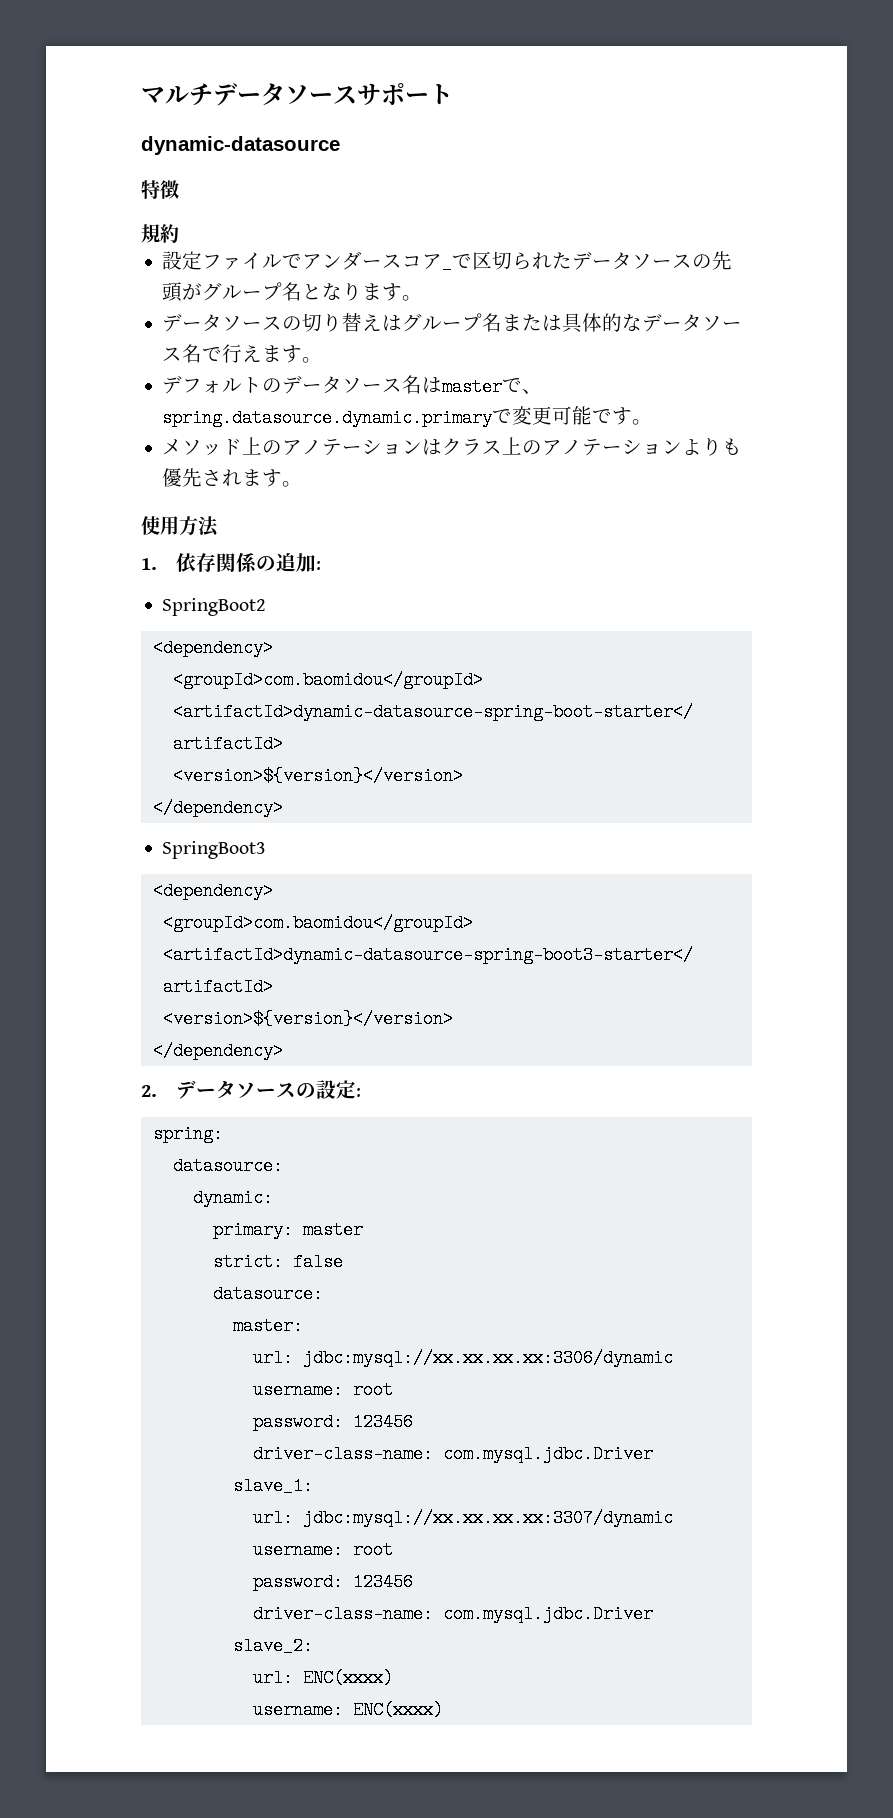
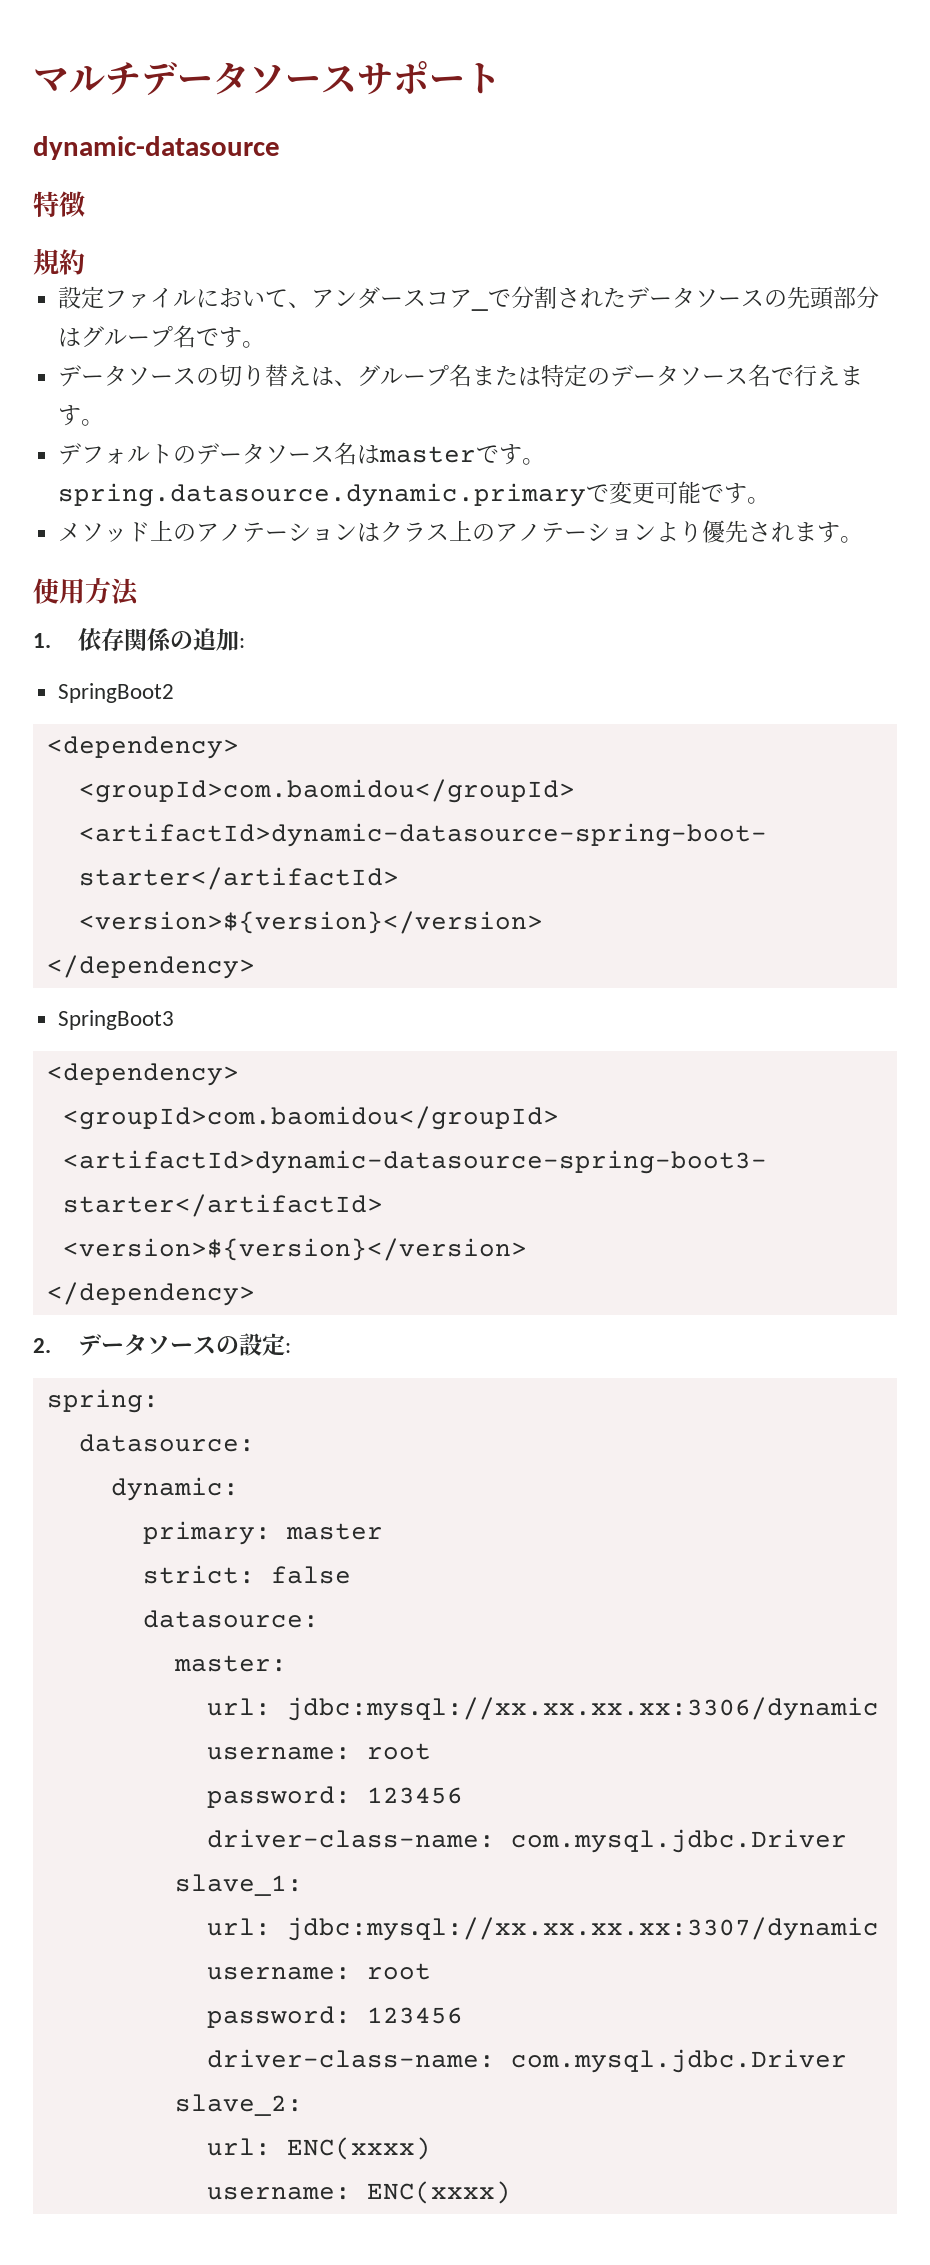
- 設定ファイルでアンダースコア_で区切られたデータソースの先頭がグループ名となります。
+ 設定ファイルにおいて、アンダースコア_で分割されたデータソースの先頭部分はグループ名です。
- データソースの切り替えはグループ名または具体的なデータソース名で行えます。
+ データソースの切り替えは、グループ名または特定のデータソース名で行えます。
- デフォルトのデータソース名はmasterで、spring.datasource.dynamic.primaryで変更可能です。
+ デフォルトのデータソース名はmasterです。spring.datasource.dynamic.primaryで変更可能です。
- メソッド上のアノテーションはクラス上のアノテーションよりも優先されます。
+ メソッド上のアノテーションはクラス上のアノテーションより優先されます。

